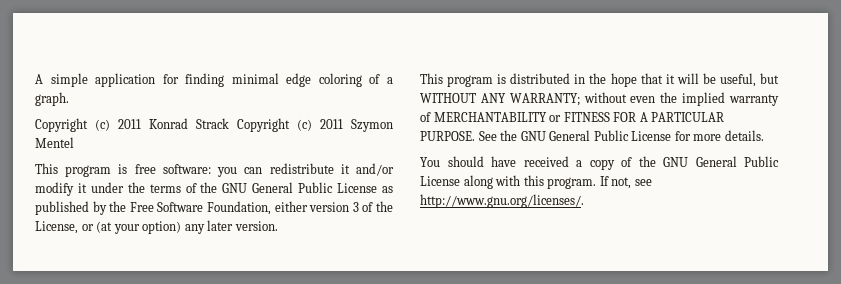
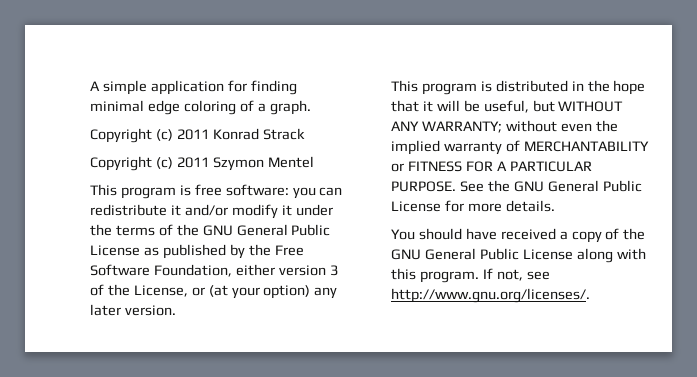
- Copyright (c) 2011 Konrad Strack Copyright (c) 2011 Szymon Mentel
+ Copyright (c) 2011 Konrad Strack
+ Copyright (c) 2011 Szymon Mentel

